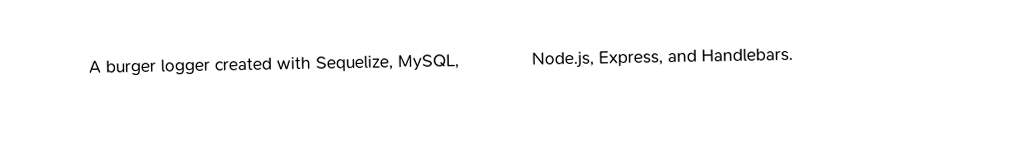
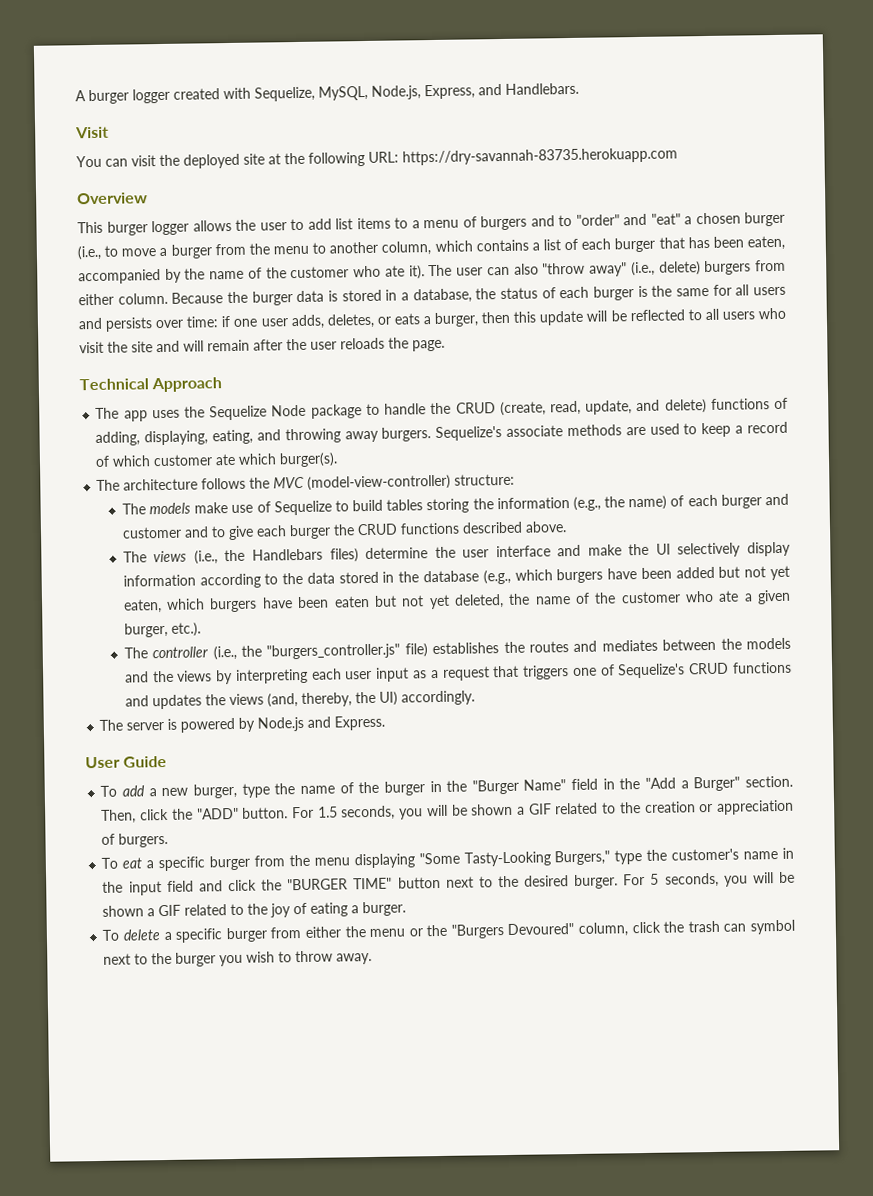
+ Visit
+ You can visit the deployed site at the following URL: https://dry-savannah-83735.herokuapp.com
+ Overview
+ This burger logger allows the user to add list items to a menu of burgers and to "order" and "eat" a chosen burger (i.e., to move a burger from the menu to another column, which contains a list of each burger that has been eaten, accompanied by the name of the customer who ate it). The user can also "throw away" (i.e., delete) burgers from either column. Because the burger data is stored in a database, the status of each burger is the same for all users and persists over time: if one user adds, deletes, or eats a burger, then this update will be reflected to all users who visit the site and will remain after the user reloads the page.
+ Technical Approach
+ The app uses the Sequelize Node package to handle the CRUD (create, read, update, and delete) functions of adding, displaying, eating, and throwing away burgers. Sequelize's associate methods are used to keep a record of which customer ate which burger(s).
+ The architecture follows the MVC (model-view-controller) structure:
+ The models make use of Sequelize to build tables storing the information (e.g., the name) of each burger and customer and to give each burger the CRUD functions described above.
+ The views (i.e., the Handlebars files) determine the user interface and make the UI selectively display information according to the data stored in the database (e.g., which burgers have been added but not yet eaten, which burgers have been eaten but not yet deleted, the name of the customer who ate a given burger, etc.).
+ The controller (i.e., the "burgers_controller.js" file) establishes the routes and mediates between the models and the views by interpreting each user input as a request that triggers one of Sequelize's CRUD functions and updates the views (and, thereby, the UI) accordingly.
+ The server is powered by Node.js and Express.
+ User Guide
+ To add a new burger, type the name of the burger in the "Burger Name" field in the "Add a Burger" section. Then, click the "ADD" button. For 1.5 seconds, you will be shown a GIF related to the creation or appreciation of burgers.
+ To eat a specific burger from the menu displaying "Some Tasty-Looking Burgers," type the customer's name in the input field and click the "BURGER TIME" button next to the desired burger. For 5 seconds, you will be shown a GIF related to the joy of eating a burger.
+ To delete a specific burger from either the menu or the "Burgers Devoured" column, click the trash can symbol next to the burger you wish to throw away.

